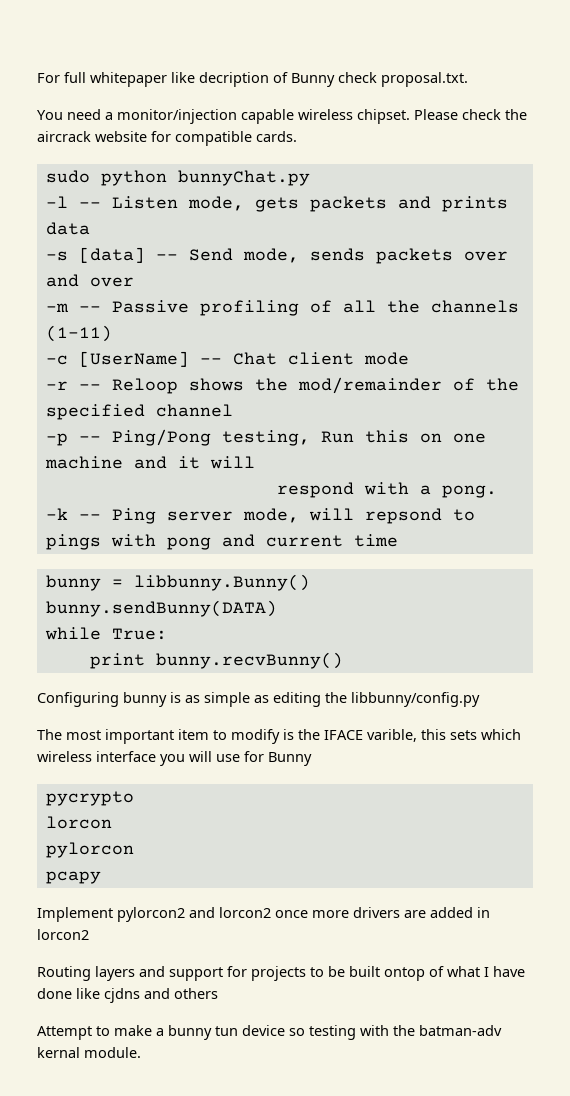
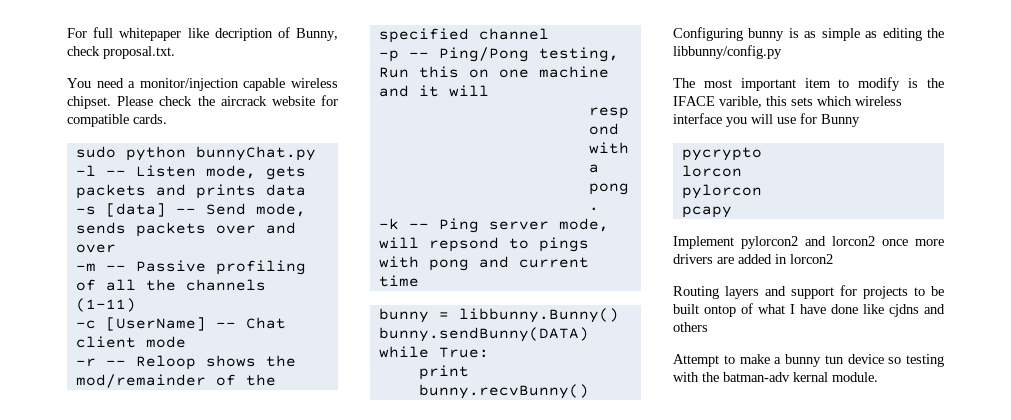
- For full whitepaper like decription of Bunny check proposal.txt.
+ For full whitepaper like decription of Bunny, check proposal.txt.

